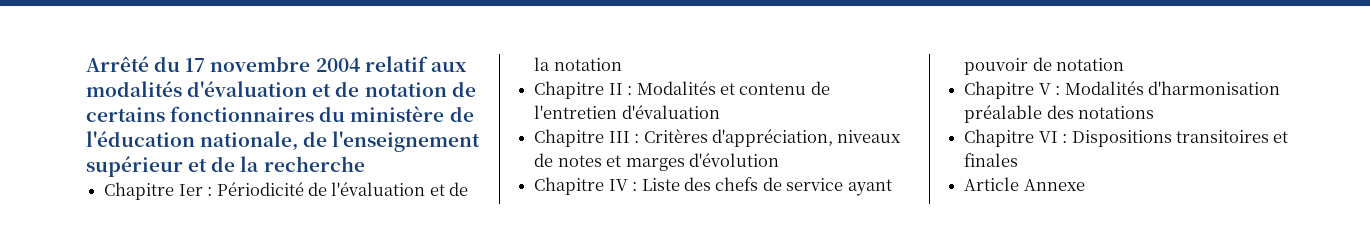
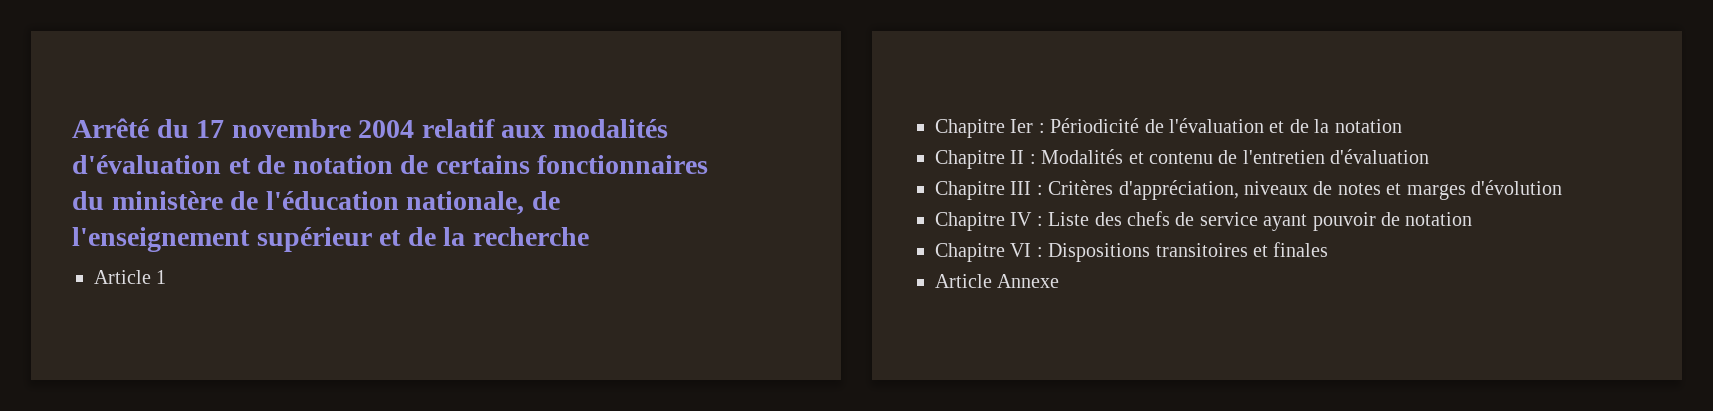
+ Article 1
- Chapitre V : Modalités d'harmonisation préalable des notations

